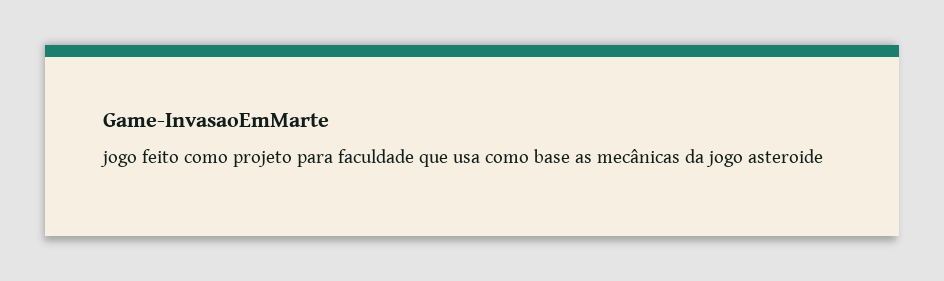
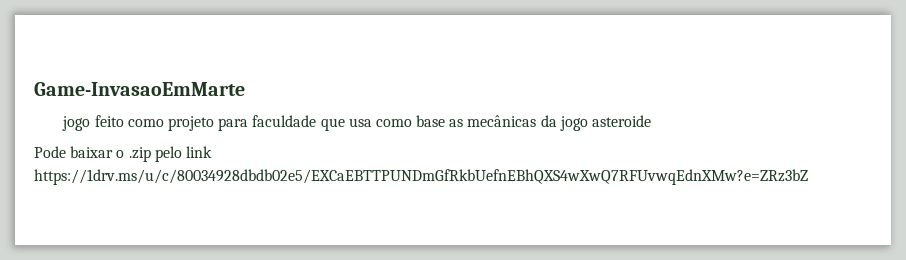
+ Pode baixar o .zip pelo link https://1drv.ms/u/c/80034928dbdb02e5/EXCaEBTTPUNDmGfRkbUefnEBhQXS4wXwQ7RFUvwqEdnXMw?e=ZRz3bZ

